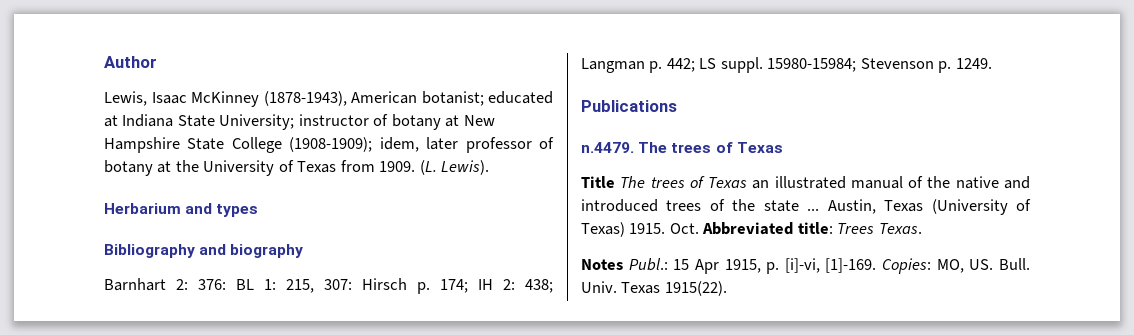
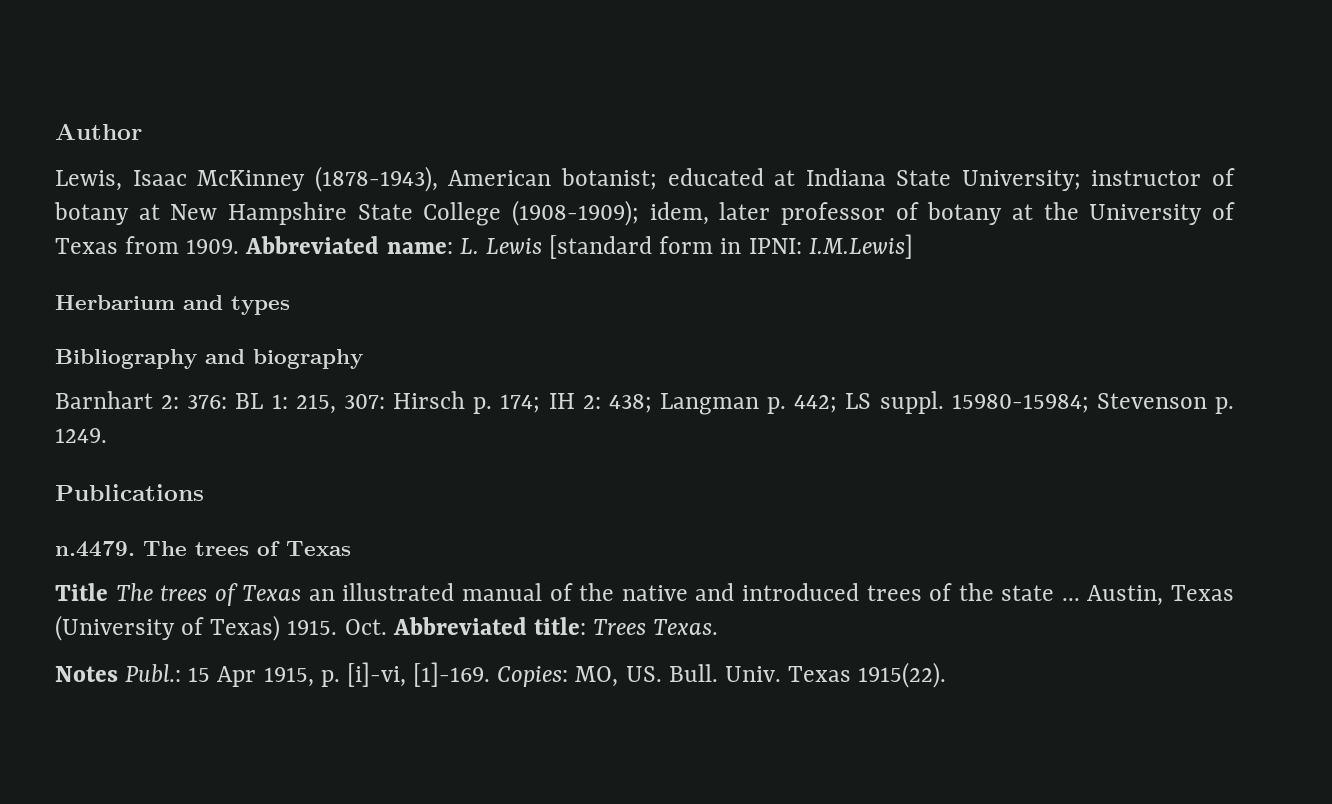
- (L. Lewis).
+ Abbreviated name: L. Lewis [standard form in IPNI: I.M.Lewis]

